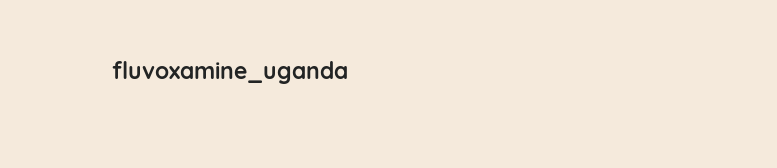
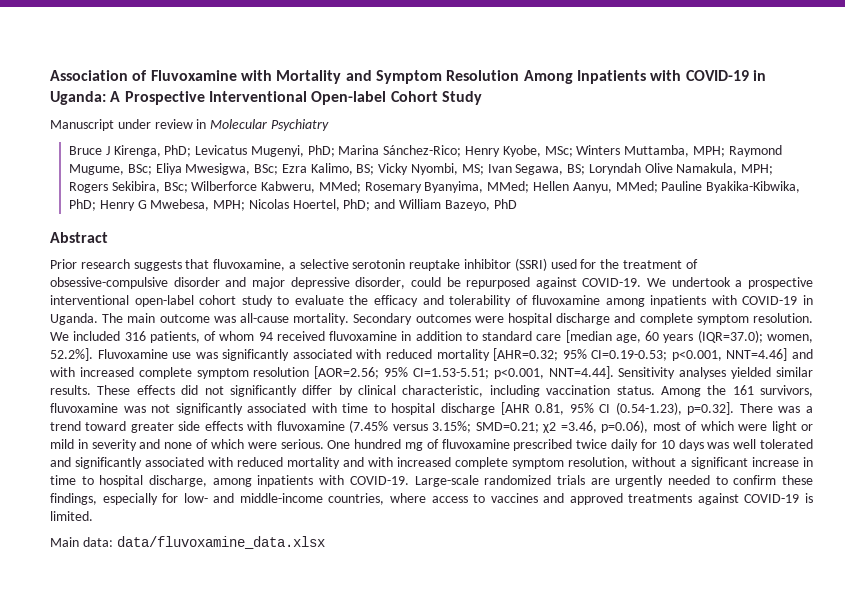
- fluvoxamine_uganda
+ Association of Fluvoxamine with Mortality and Symptom Resolution Among Inpatients with COVID-19 in Uganda: A Prospective Interventional Open-label Cohort Study
+ Manuscript under review in Molecular Psychiatry
+ Bruce J Kirenga, PhD; Levicatus Mugenyi, PhD; Marina Sánchez-Rico; Henry Kyobe, MSc; Winters Muttamba, MPH; Raymond Mugume, BSc; Eliya Mwesigwa, BSc; Ezra Kalimo, BS; Vicky Nyombi, MS; Ivan Segawa, BS; Loryndah Olive Namakula, MPH; Rogers Sekibira, BSc; Wilberforce Kabweru, MMed; Rosemary Byanyima, MMed; Hellen Aanyu, MMed; Pauline Byakika-Kibwika, PhD; Henry G Mwebesa, MPH; Nicolas Hoertel, PhD; and William Bazeyo, PhD
+ Abstract
+ Prior research suggests that fluvoxamine, a selective serotonin reuptake inhibitor (SSRI) used for the treatment of obsessive-compulsive disorder and major depressive disorder, could be repurposed against COVID-19. We undertook a prospective interventional open-label cohort study to evaluate the efficacy and tolerability of fluvoxamine among inpatients with COVID-19 in Uganda. The main outcome was all-cause mortality. Secondary outcomes were hospital discharge and complete symptom resolution. We included 316 patients, of whom 94 received fluvoxamine in addition to standard care [median age, 60 years (IQR=37.0); women, 52.2%]. Fluvoxamine use was significantly associated with reduced mortality [AHR=0.32; 95% CI=0.19-0.53; p<0.001, NNT=4.46] and with increased complete symptom resolution [AOR=2.56; 95% CI=1.53-5.51; p<0.001, NNT=4.44]. Sensitivity analyses yielded similar results. These effects did not significantly differ by clinical characteristic, including vaccination status. Among the 161 survivors, fluvoxamine was not significantly associated with time to hospital discharge [AHR 0.81, 95% CI (0.54-1.23), p=0.32]. There was a trend toward greater side effects with fluvoxamine (7.45% versus 3.15%; SMD=0.21; χ2 =3.46, p=0.06), most of which were light or mild in severity and none of which were serious. One hundred mg of fluvoxamine prescribed twice daily for 10 days was well tolerated and significantly associated with reduced mortality and with increased complete symptom resolution, without a significant increase in time to hospital discharge, among inpatients with COVID-19. Large-scale randomized trials are urgently needed to confirm these findings, especially for low- and middle-income countries, where access to vaccines and approved treatments against COVID-19 is limited.
+ Main data: data/fluvoxamine_data.xlsx

